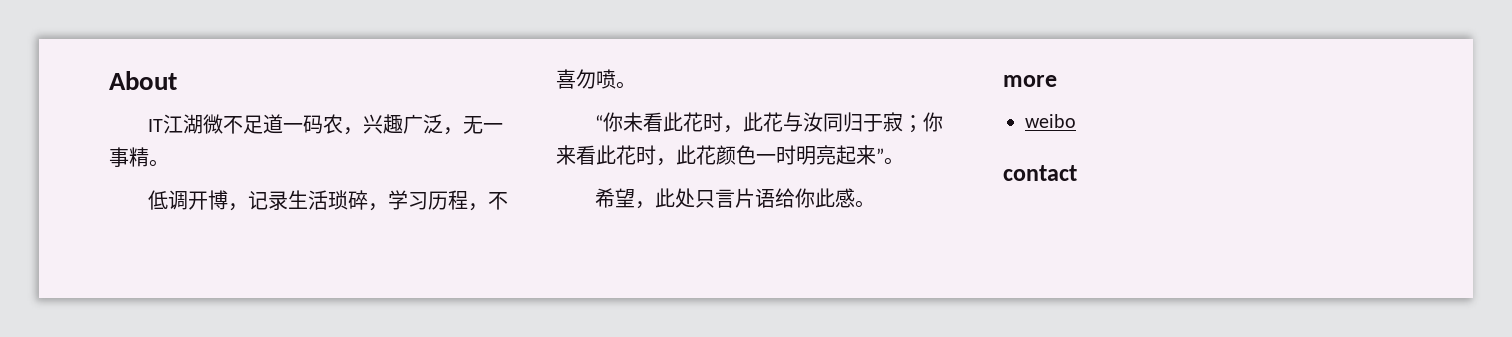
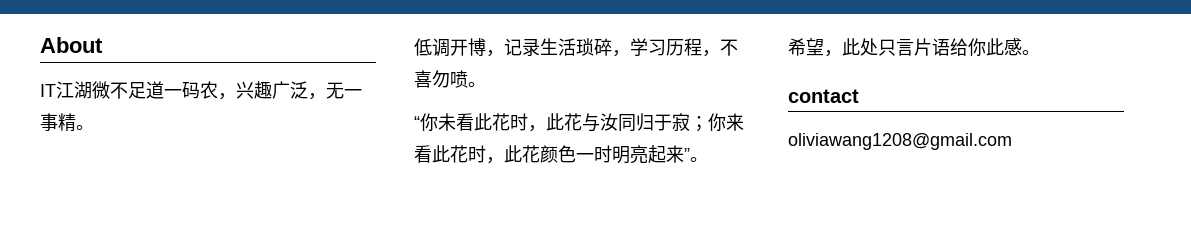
- more
- weibo
  contact
+ oliviawang1208@gmail.com

